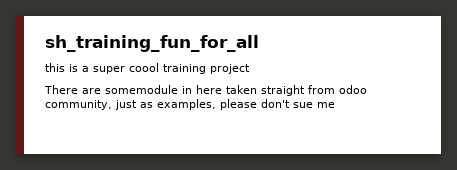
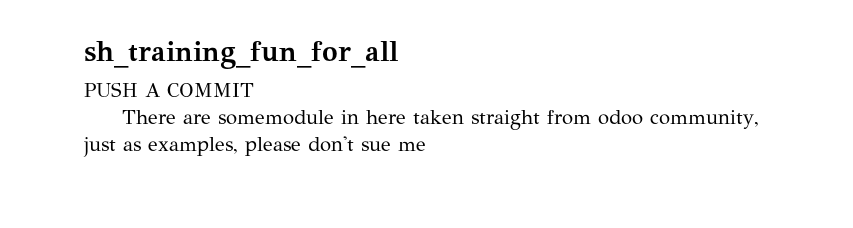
- this is a super coool training project
+ PUSH A COMMIT

